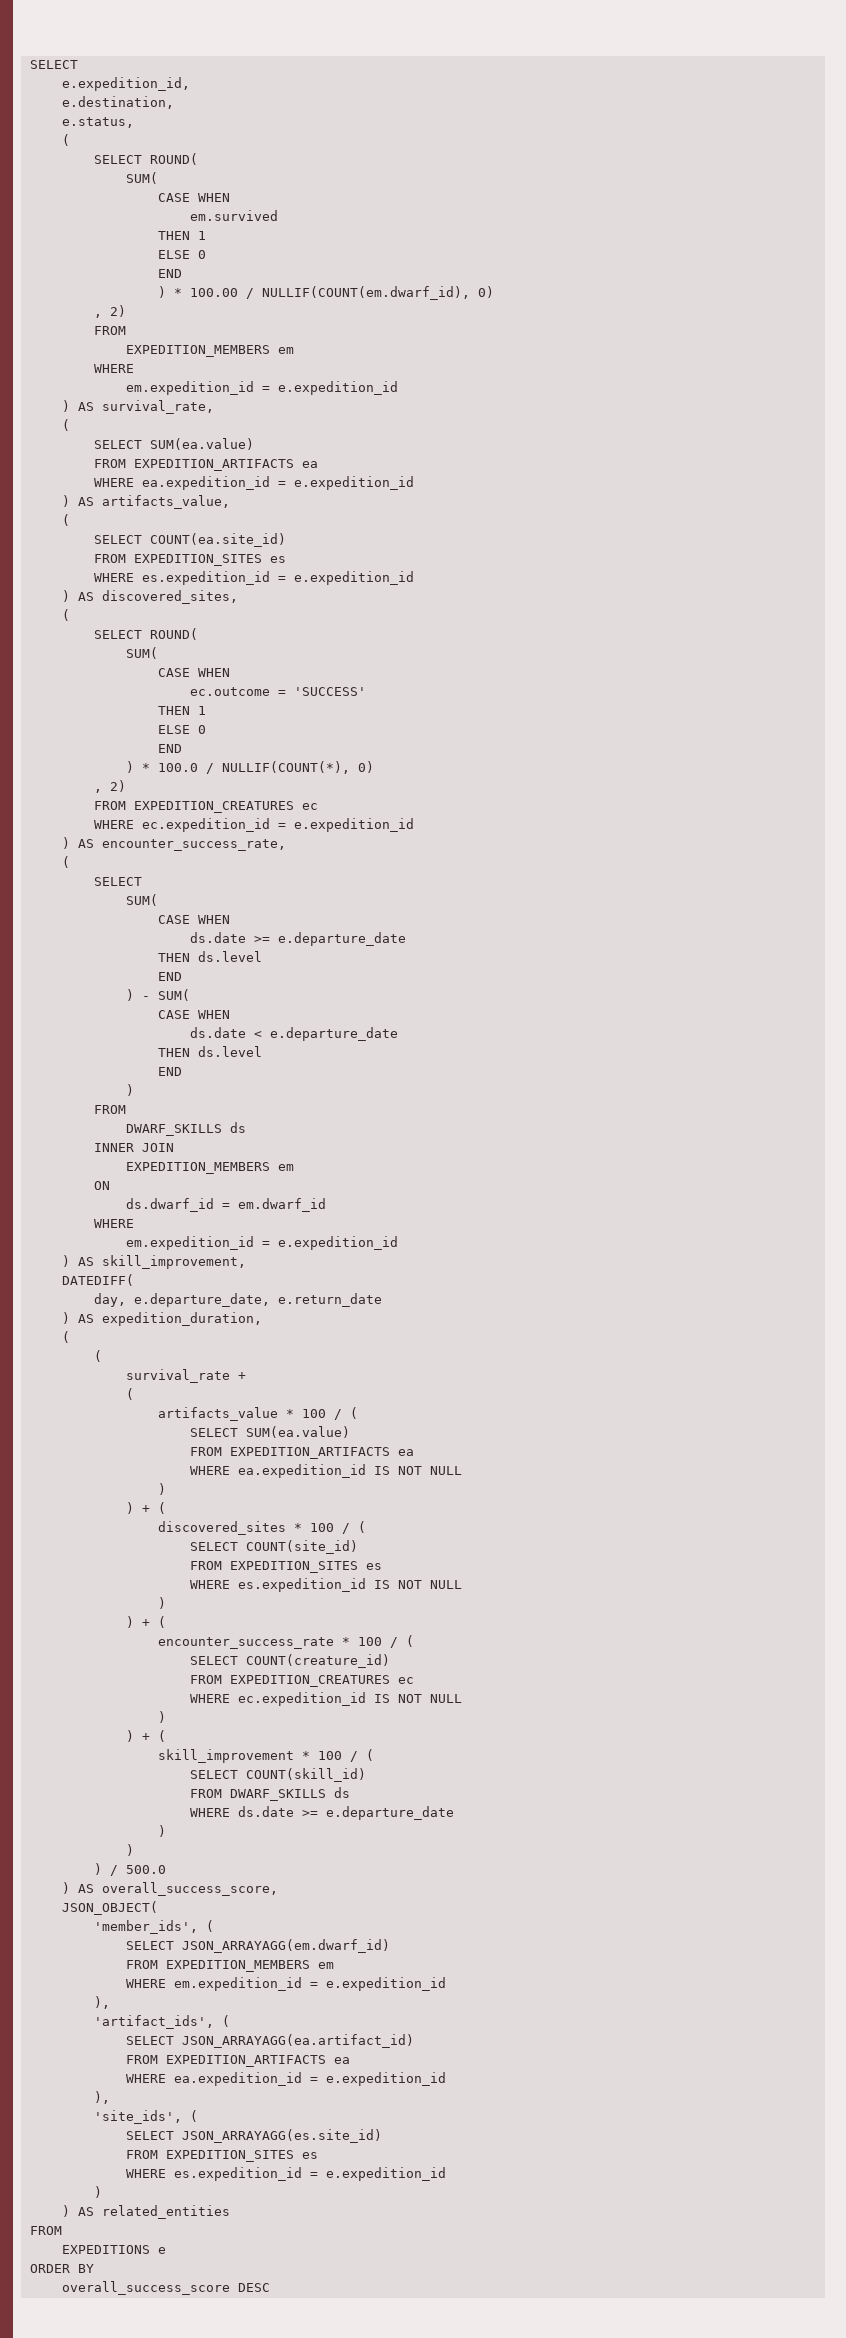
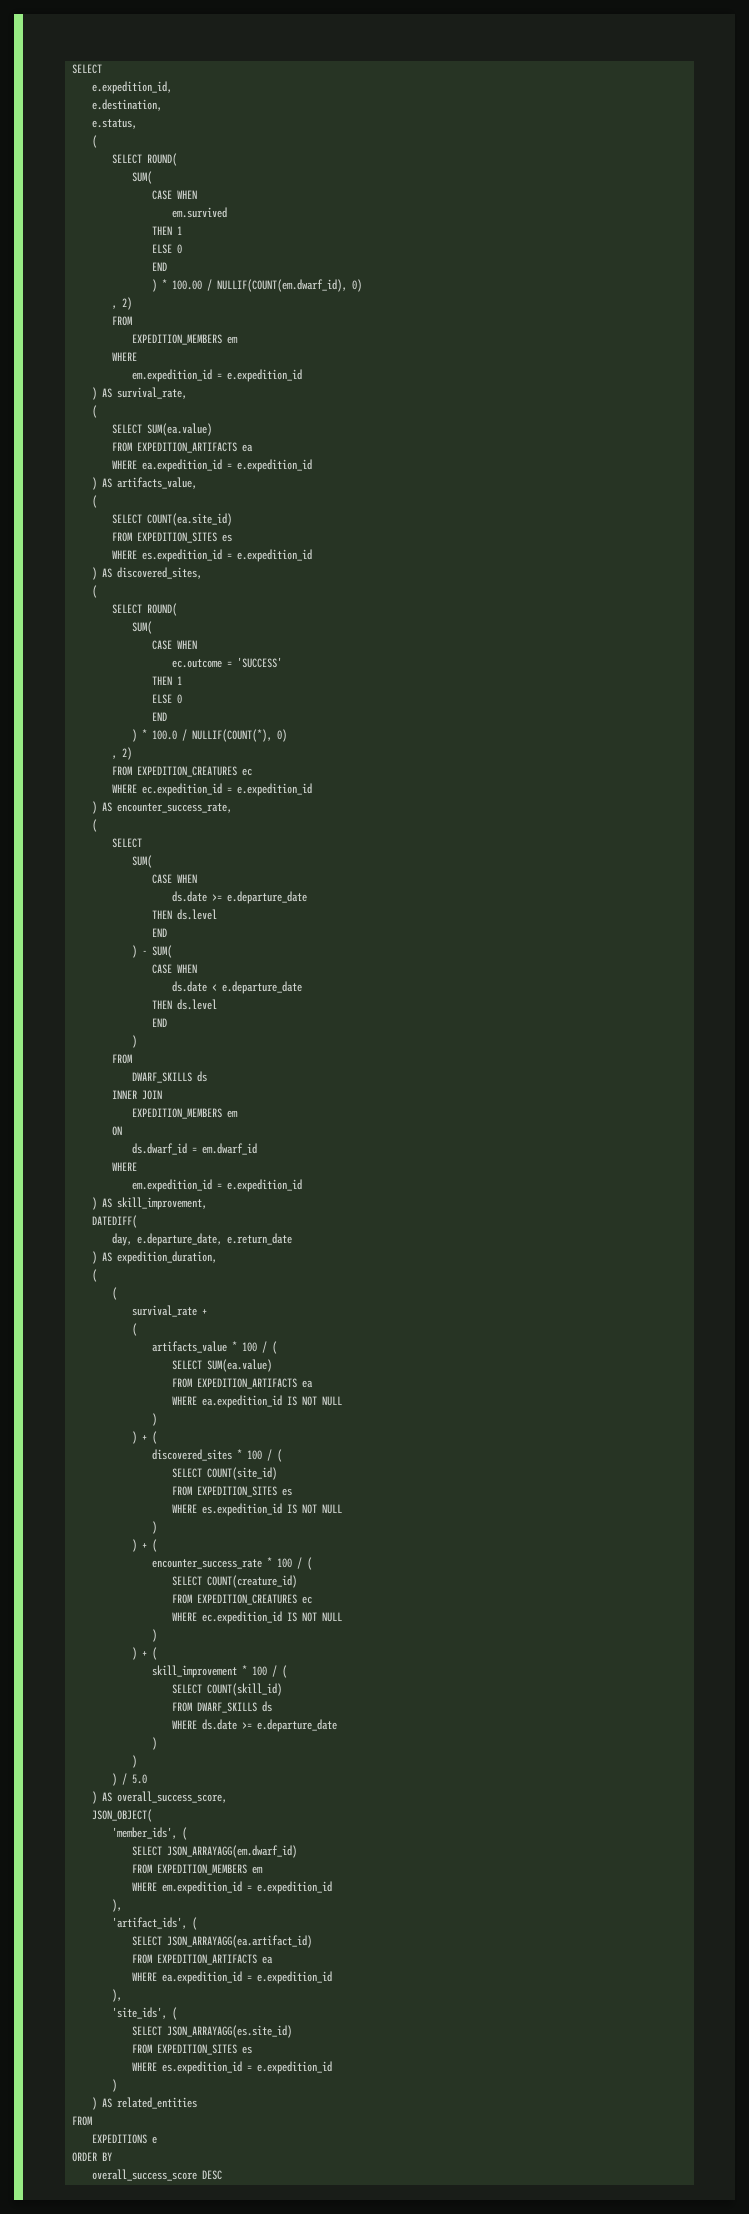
- ) / 500.0
+ ) / 5.0

